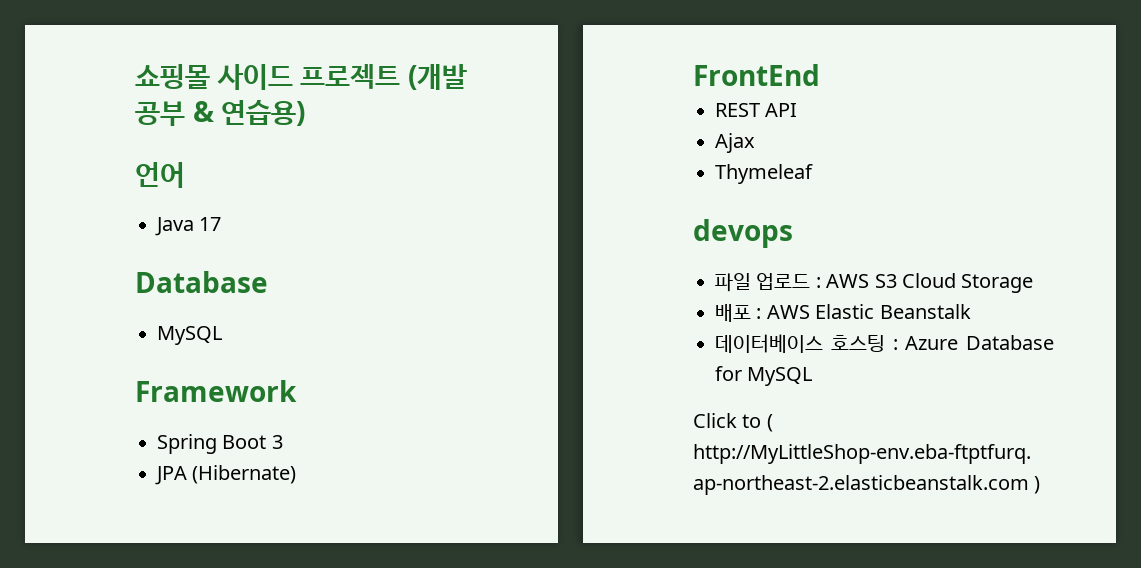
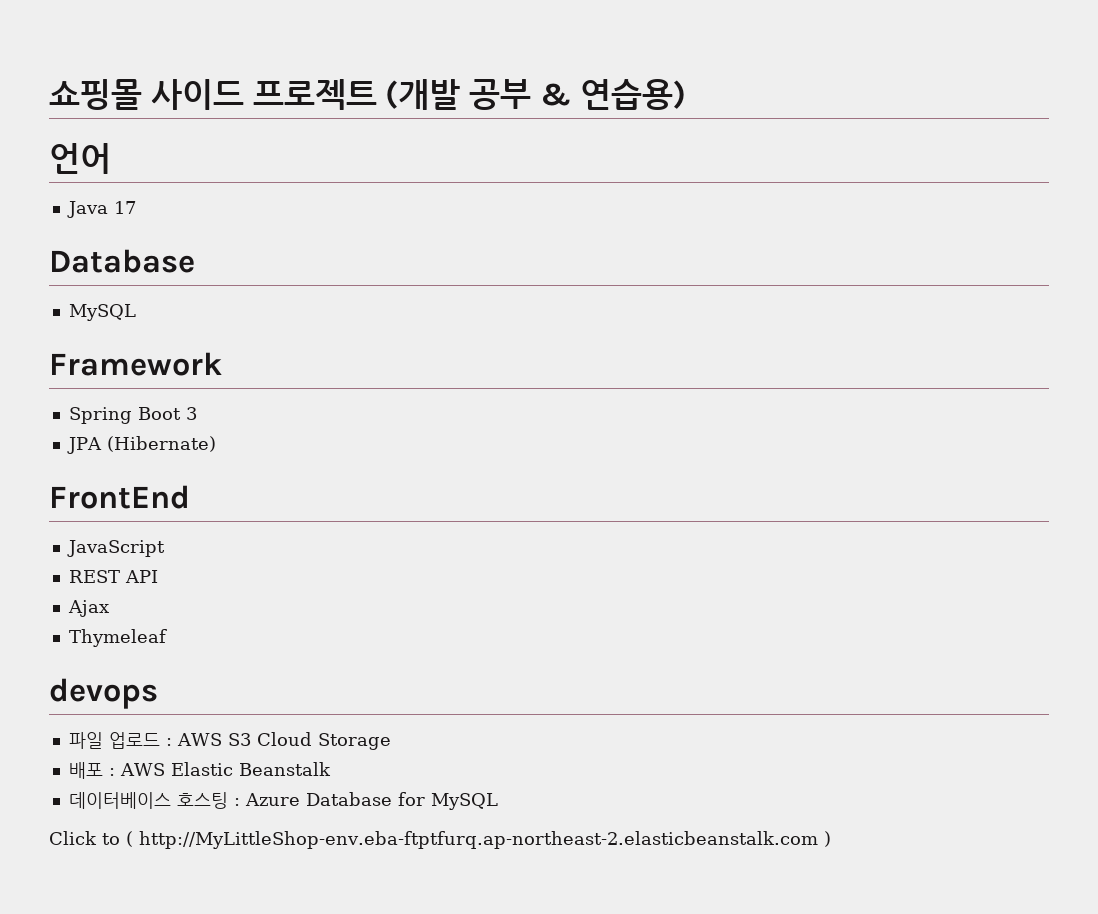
+ JavaScript

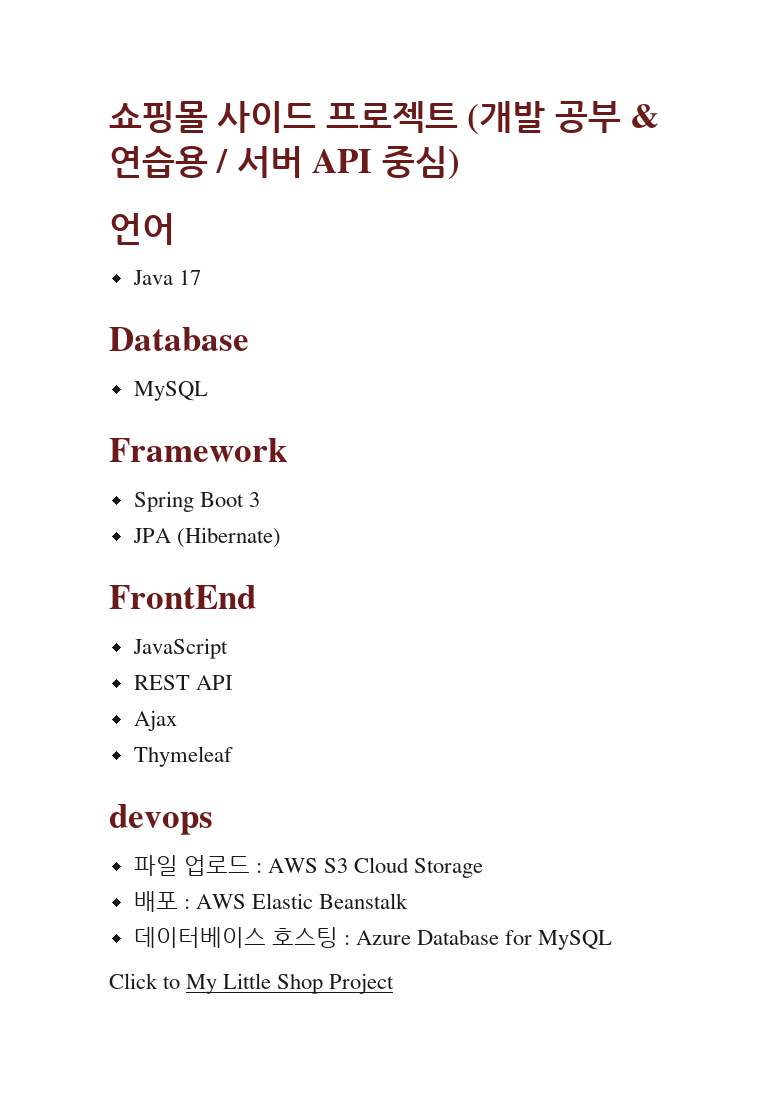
- 쇼핑몰 사이드 프로젝트 (개발 공부 & 연습용)
+ 쇼핑몰 사이드 프로젝트 (개발 공부 & 연습용 / 서버 API 중심)
- Click to ( http://MyLittleShop-env.eba-ftptfurq.ap-northeast-2.elasticbeanstalk.com )
+ Click to My Little Shop Project

